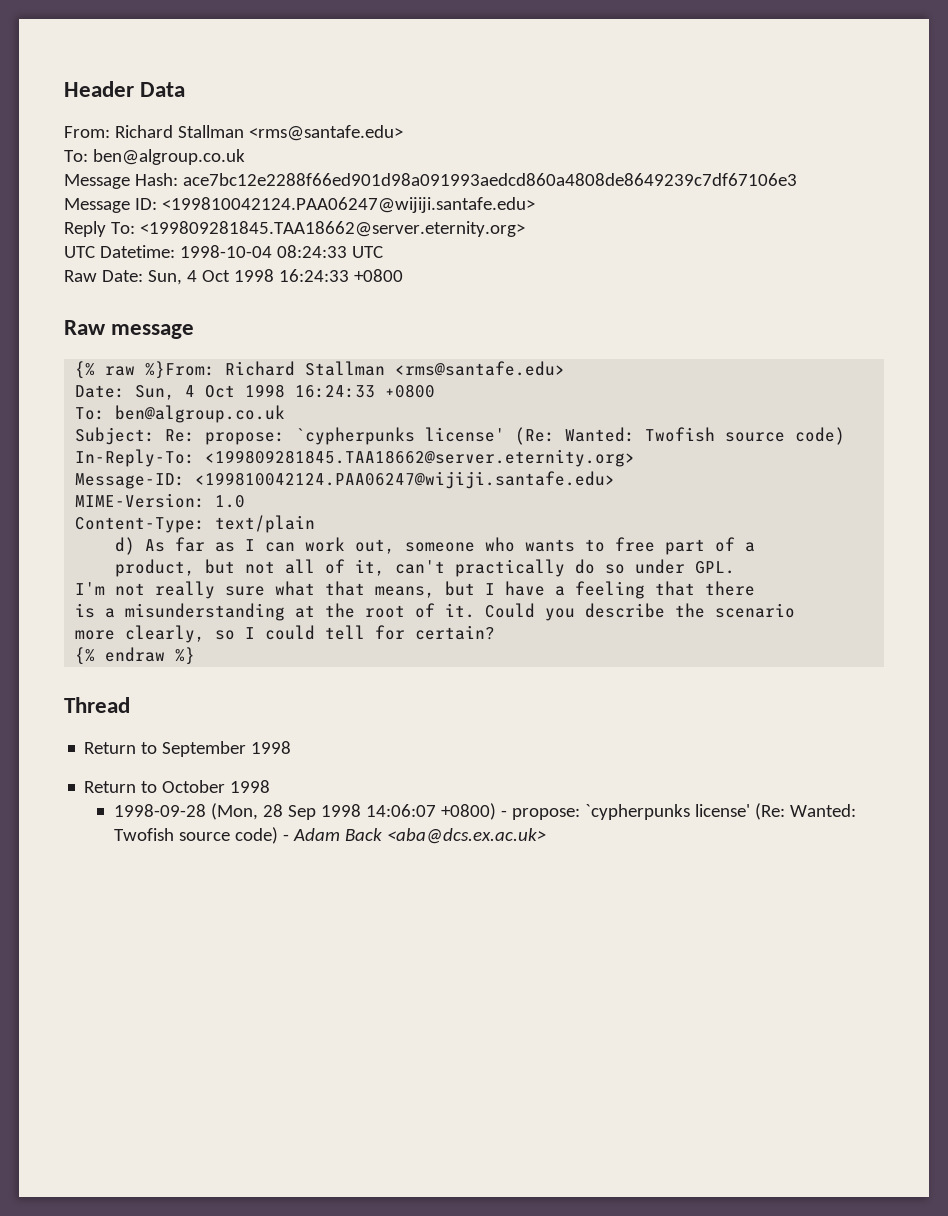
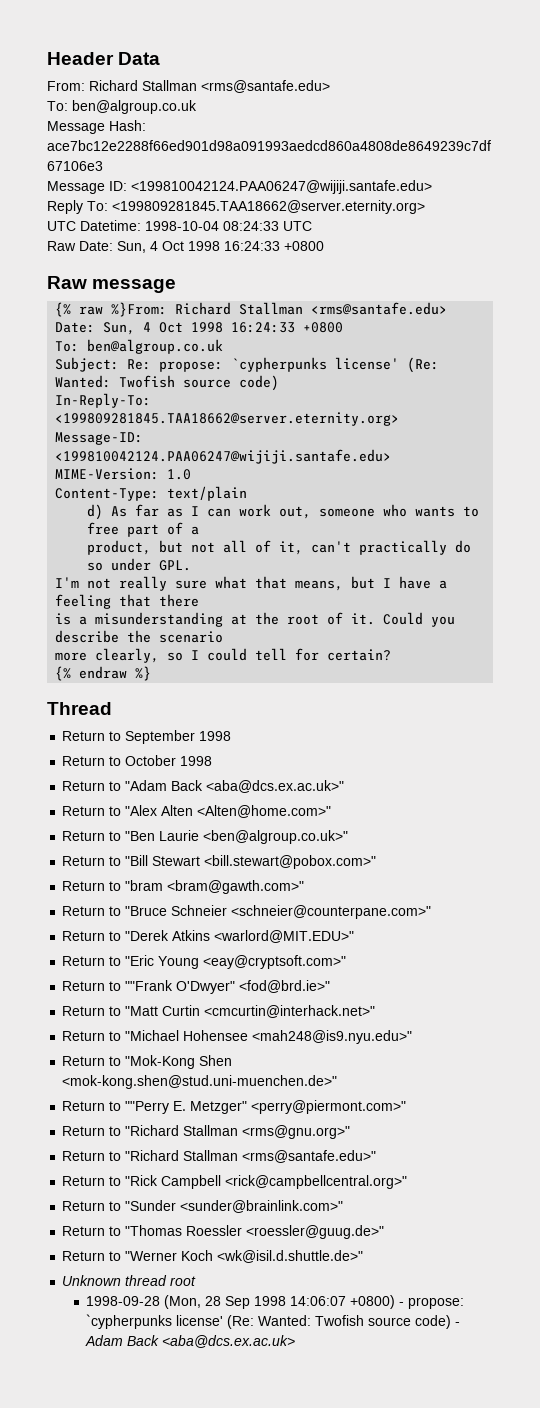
+ Return to "Adam Back <aba@dcs.ex.ac.uk>"
+ Return to "Alex Alten <Alten@home.com>"
+ Return to "Ben Laurie <ben@algroup.co.uk>"
+ Return to "Bill Stewart <bill.stewart@pobox.com>"
+ Return to "bram <bram@gawth.com>"
+ Return to "Bruce Schneier <schneier@counterpane.com>"
+ Return to "Derek Atkins <warlord@MIT.EDU>"
+ Return to "Eric Young <eay@cryptsoft.com>"
+ Return to ""Frank O'Dwyer" <fod@brd.ie>"
+ Return to "Matt Curtin <cmcurtin@interhack.net>"
+ Return to "Michael Hohensee <mah248@is9.nyu.edu>"
+ Return to "Mok-Kong Shen <mok-kong.shen@stud.uni-muenchen.de>"
+ Return to ""Perry E. Metzger" <perry@piermont.com>"
+ Return to "Richard Stallman <rms@gnu.org>"
+ Return to "Richard Stallman <rms@santafe.edu>"
+ Return to "Rick Campbell <rick@campbellcentral.org>"
+ Return to "Sunder <sunder@brainlink.com>"
+ Return to "Thomas Roessler <roessler@guug.de>"
+ Return to "Werner Koch <wk@isil.d.shuttle.de>"
+ Unknown thread root

